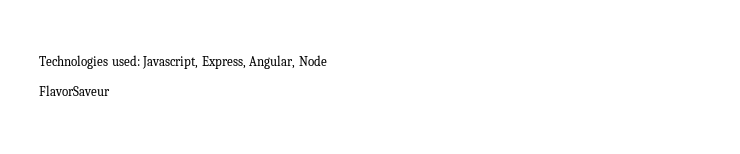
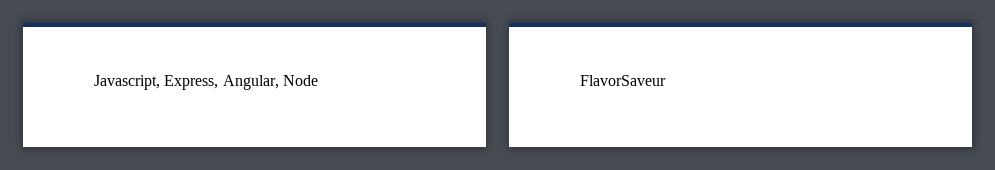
- Technologies used: Javascript, Express, Angular, Node
+ Javascript, Express, Angular, Node

